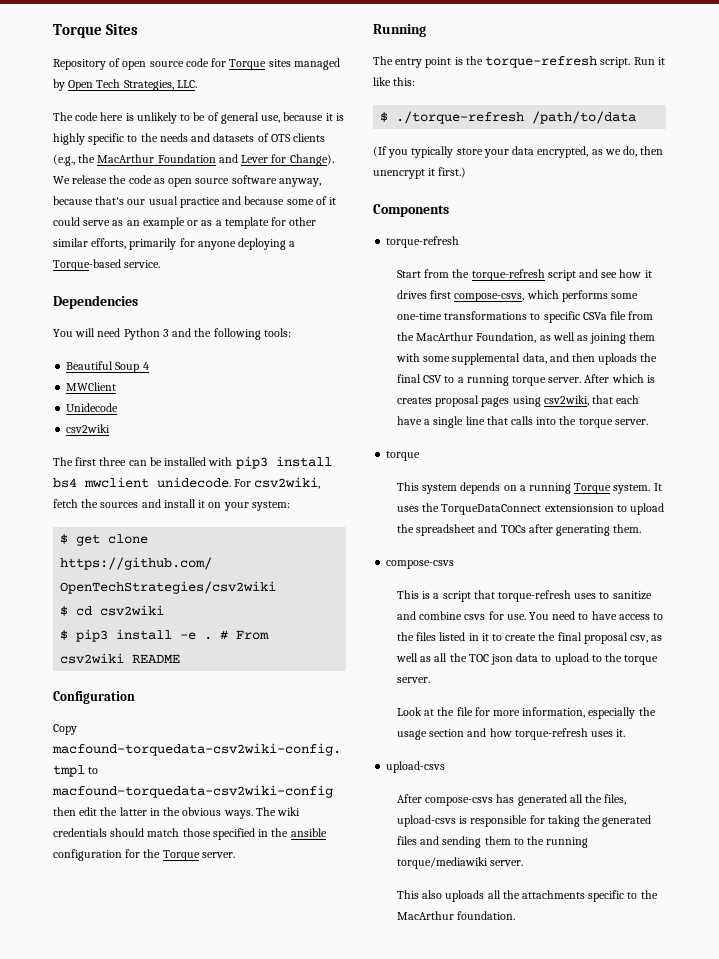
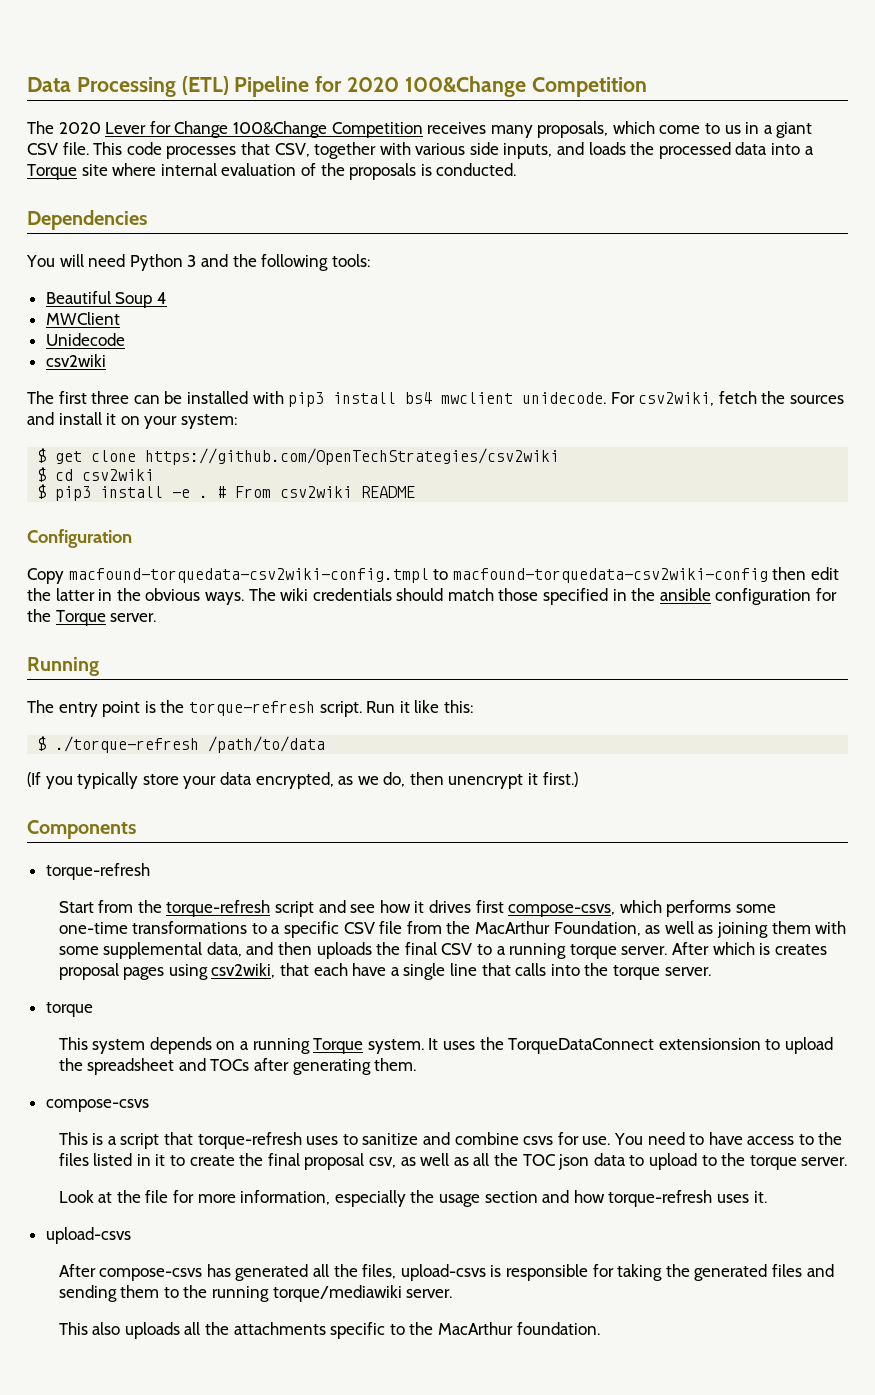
- Torque Sites
- Repository of open source code for Torque sites managed by Open Tech Strategies, LLC.
- The code here is unlikely to be of general use, because it is highly specific to the needs and datasets of OTS clients (e.g., the MacArthur Foundation and Lever for Change). We release the code as open source software anyway, because that's our usual practice and because some of it could serve as an example or as a template for other similar efforts, primarily for anyone deploying a Torque-based service.
+ Data Processing (ETL) Pipeline for 2020 100&Change Competition
+ The 2020 Lever for Change 100&Change Competition receives many proposals, which come to us in a giant CSV file. This code processes that CSV, together with various side inputs, and loads the processed data into a Torque site where internal evaluation of the proposals is conducted.
- Start from the torque-refresh script and see how it drives first compose-csvs, which performs some one-time transformations to specific CSVa file from the MacArthur Foundation, as well as joining them with some supplemental data, and then uploads the final CSV to a running torque server.
+ Start from the torque-refresh script and see how it drives first compose-csvs, which performs some one-time transformations to a specific CSV file from the MacArthur Foundation, as well as joining them with some supplemental data, and then uploads the final CSV to a running torque server.

